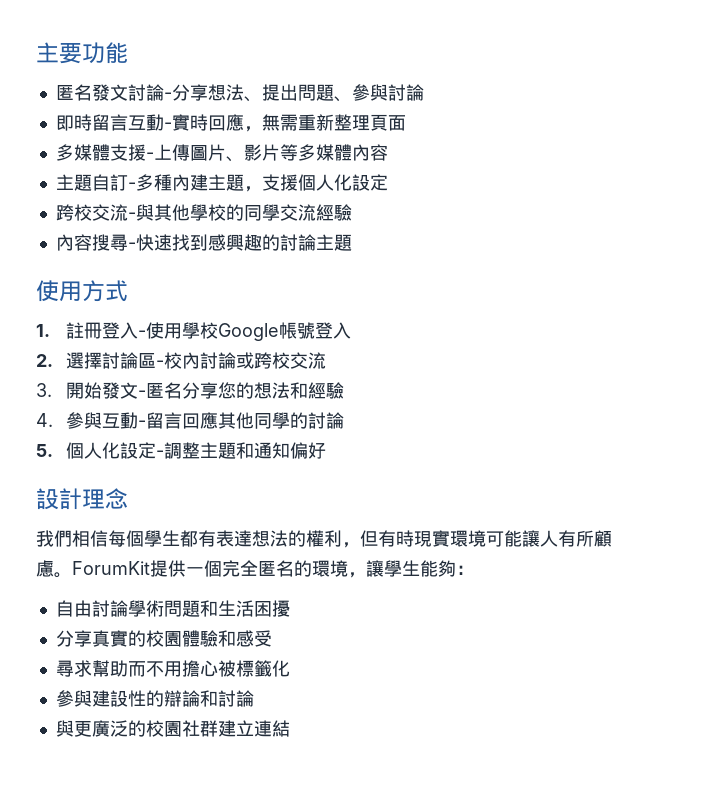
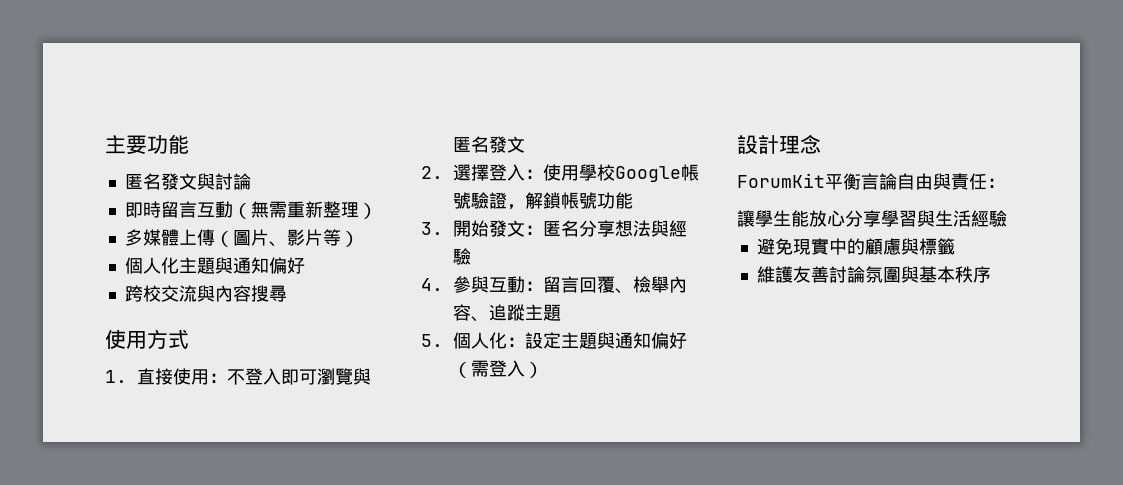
- 匿名發文討論-分享想法、提出問題、參與討論
+ 匿名發文與討論
- 即時留言互動-實時回應，無需重新整理頁面
- 多媒體支援-上傳圖片、影片等多媒體內容
- 主題自訂-多種內建主題，支援個人化設定
- 跨校交流-與其他學校的同學交流經驗
- 內容搜尋-快速找到感興趣的討論主題
+ 即時留言互動（無需重新整理）
+ 多媒體上傳（圖片、影片等）
+ 個人化主題與通知偏好
+ 跨校交流與內容搜尋
  使用方式
- 1.註冊登入-使用學校Google帳號登入
- 2.選擇討論區-校內討論或跨校交流
+ 1.直接使用：不登入即可瀏覽與匿名發文
+ 2.選擇登入：使用學校Google帳號驗證，解鎖帳號功能
- 3.開始發文-匿名分享您的想法和經驗
+ 3.開始發文：匿名分享想法與經驗
- 4.參與互動-留言回應其他同學的討論
- 5.個人化設定-調整主題和通知偏好
+ 4.參與互動：留言回覆、檢舉內容、追蹤主題
+ 5.個人化：設定主題與通知偏好（需登入）
- 我們相信每個學生都有表達想法的權利，但有時現實環境可能讓人有所顧慮。ForumKit提供一個完全匿名的環境，讓學生能夠：
- 自由討論學術問題和生活困擾
- 分享真實的校園體驗和感受
- 尋求幫助而不用擔心被標籤化
- 參與建設性的辯論和討論
- 與更廣泛的校園社群建立連結
+ ForumKit平衡言論自由與責任：
+ 讓學生能放心分享學習與生活經驗
+ 避免現實中的顧慮與標籤
+ 維護友善討論氛圍與基本秩序

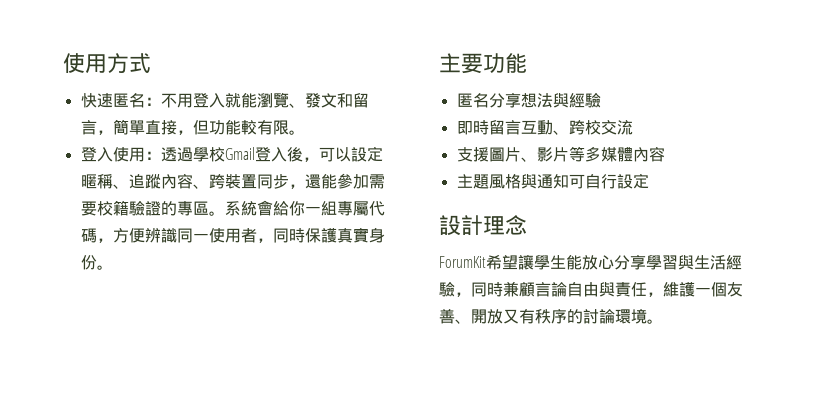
+ 使用方式
+ 快速匿名：不用登入就能瀏覽、發文和留言，簡單直接，但功能較有限。
+ 登入使用：透過學校Gmail登入後，可以設定暱稱、追蹤內容、跨裝置同步，還能參加需要校籍驗證的專區。系統會給你一組專屬代碼，方便辨識同一使用者，同時保護真實身份。
  主要功能
- 匿名發文與討論
- 即時留言互動（無需重新整理）
- 多媒體上傳（圖片、影片等）
- 個人化主題與通知偏好
- 跨校交流與內容搜尋
- 使用方式
- 1.直接使用：不登入即可瀏覽與匿名發文
- 2.選擇登入：使用學校Google帳號驗證，解鎖帳號功能
- 3.開始發文：匿名分享想法與經驗
- 4.參與互動：留言回覆、檢舉內容、追蹤主題
- 5.個人化：設定主題與通知偏好（需登入）
+ 匿名分享想法與經驗
+ 即時留言互動、跨校交流
+ 支援圖片、影片等多媒體內容
+ 主題風格與通知可自行設定
  設計理念
- ForumKit平衡言論自由與責任：
- 讓學生能放心分享學習與生活經驗
- 避免現實中的顧慮與標籤
- 維護友善討論氛圍與基本秩序
+ ForumKit希望讓學生能放心分享學習與生活經驗，同時兼顧言論自由與責任，維護一個友善、開放又有秩序的討論環境。

